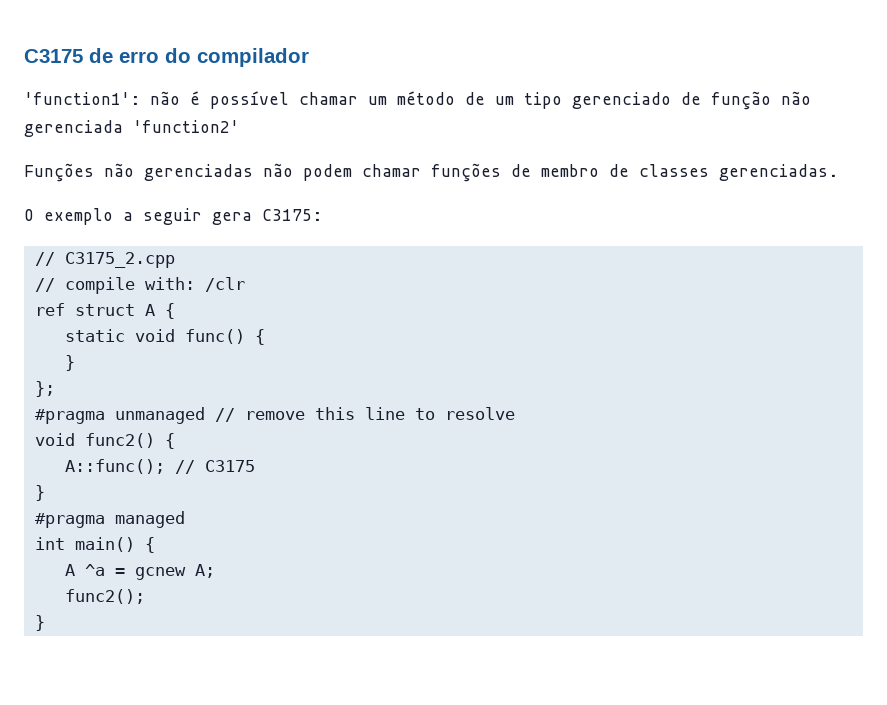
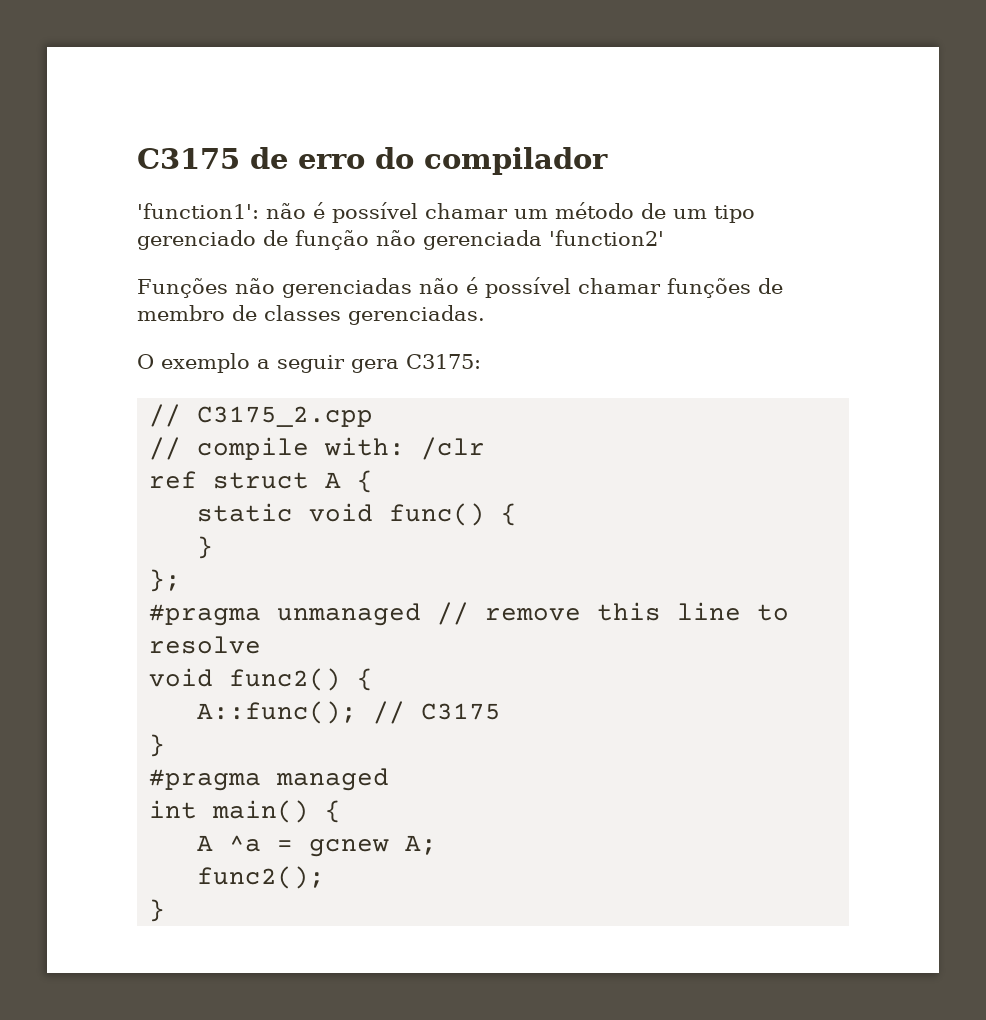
- Funções não gerenciadas não podem chamar funções de membro de classes gerenciadas.
+ Funções não gerenciadas não é possível chamar funções de membro de classes gerenciadas.

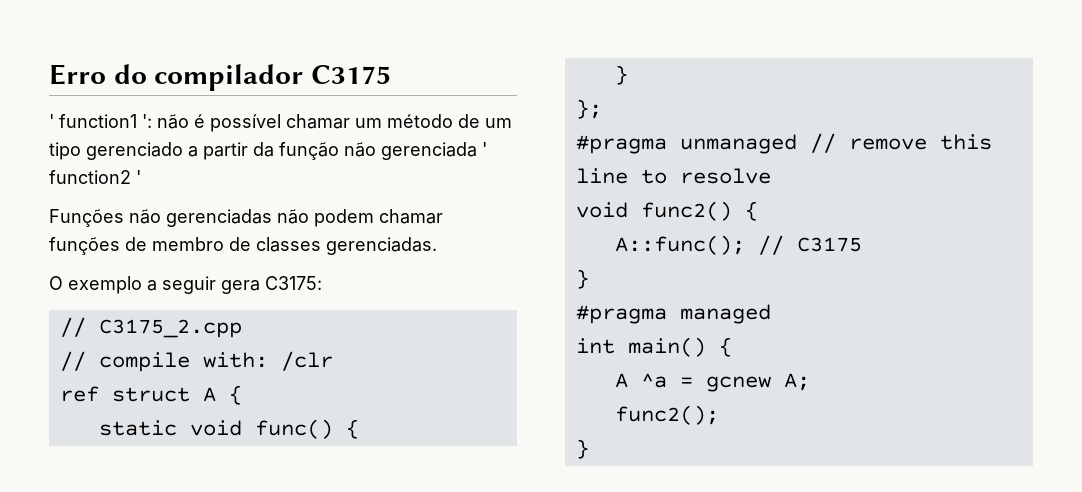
- C3175 de erro do compilador
- 'function1': não é possível chamar um método de um tipo gerenciado de função não gerenciada 'function2'
+ Erro do compilador C3175
+ ' function1 ': não é possível chamar um método de um tipo gerenciado a partir da função não gerenciada ' function2 '
- Funções não gerenciadas não é possível chamar funções de membro de classes gerenciadas.
+ Funções não gerenciadas não podem chamar funções de membro de classes gerenciadas.

